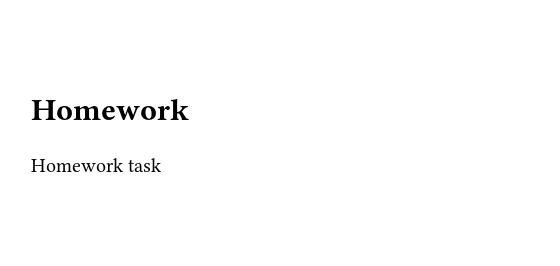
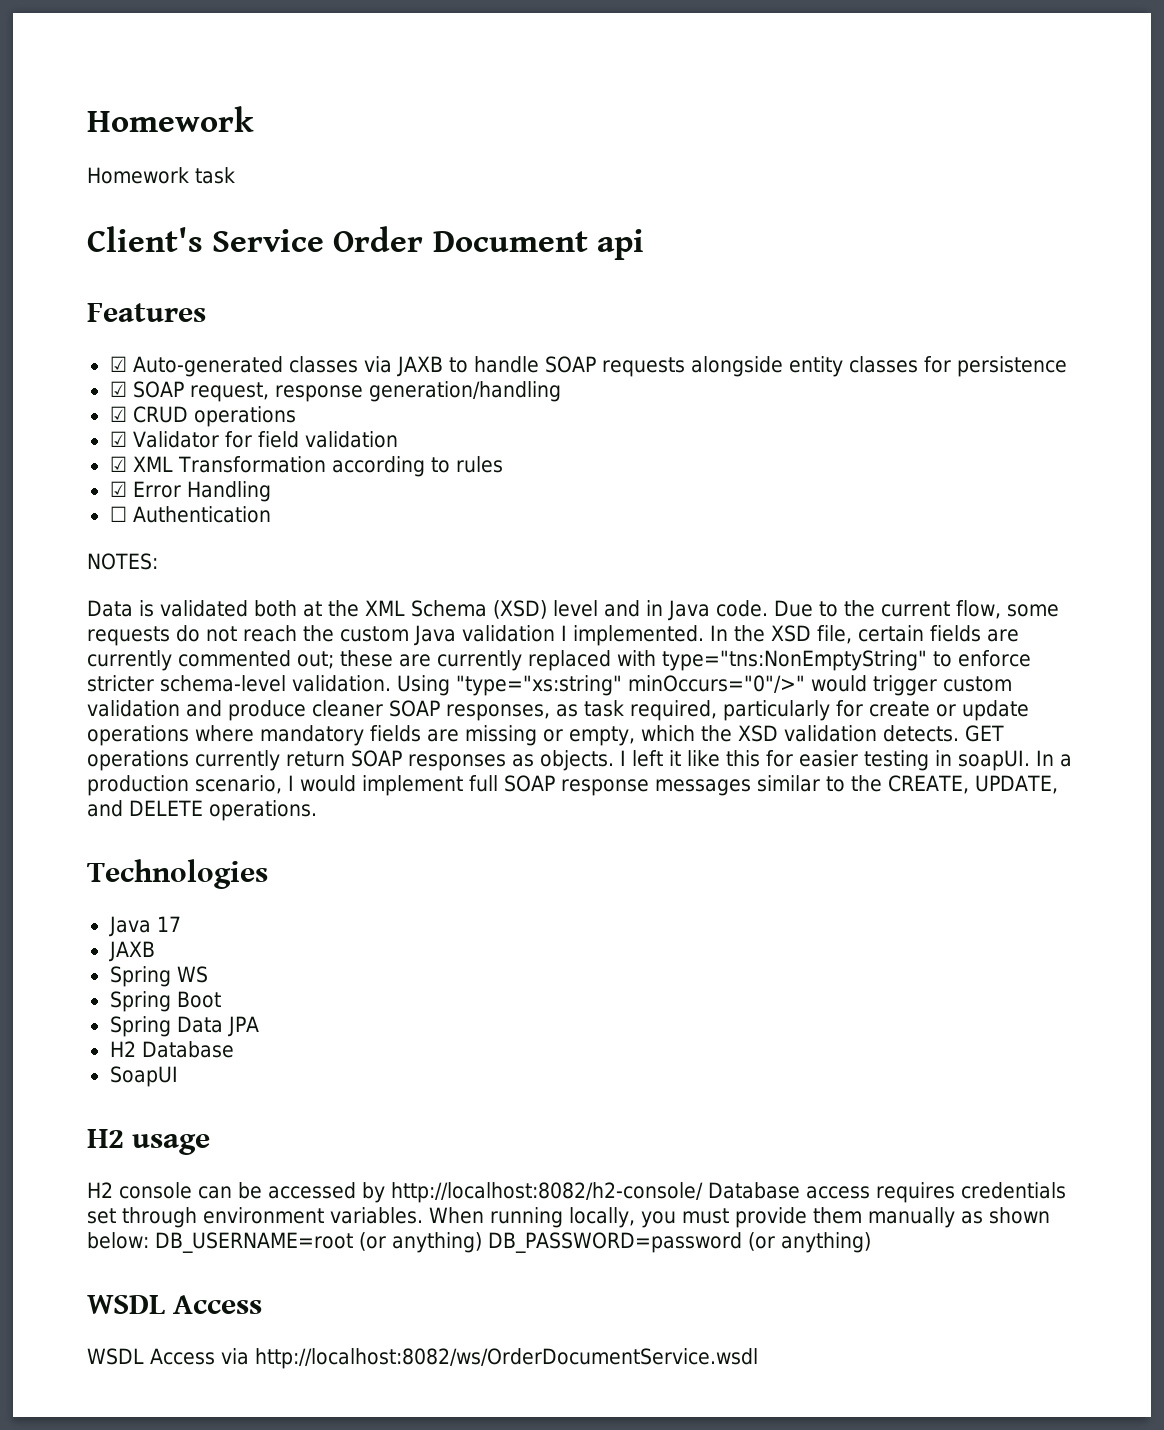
+ Client's Service Order Document api
+ Features
+ ☑ Auto-generated classes via JAXB to handle SOAP requests alongside entity classes for persistence
+ ☑ SOAP request, response generation/handling
+ ☑ CRUD operations
+ ☑ Validator for field validation
+ ☑ XML Transformation according to rules
+ ☑ Error Handling
+ ☐ Authentication
+ NOTES:
+ Data is validated both at the XML Schema (XSD) level and in Java code. Due to the current flow, some requests do not reach the custom Java validation I implemented. In the XSD file, certain fields are currently commented out; these are currently replaced with type="tns:NonEmptyString" to enforce stricter schema-level validation. Using "type="xs:string" minOccurs="0"/>" would trigger custom validation and produce cleaner SOAP responses, as task required, particularly for create or update operations where mandatory fields are missing or empty, which the XSD validation detects. GET operations currently return SOAP responses as objects. I left it like this for easier testing in soapUI. In a production scenario, I would implement full SOAP response messages similar to the CREATE, UPDATE, and DELETE operations.
+ Technologies
+ Java 17
+ JAXB
+ Spring WS
+ Spring Boot
+ Spring Data JPA
+ H2 Database
+ SoapUI
+ H2 usage
+ H2 console can be accessed by http://localhost:8082/h2-console/ Database access requires credentials set through environment variables. When running locally, you must provide them manually as shown below: DB_USERNAME=root (or anything) DB_PASSWORD=password (or anything)
+ WSDL Access
+ WSDL Access via http://localhost:8082/ws/OrderDocumentService.wsdl

